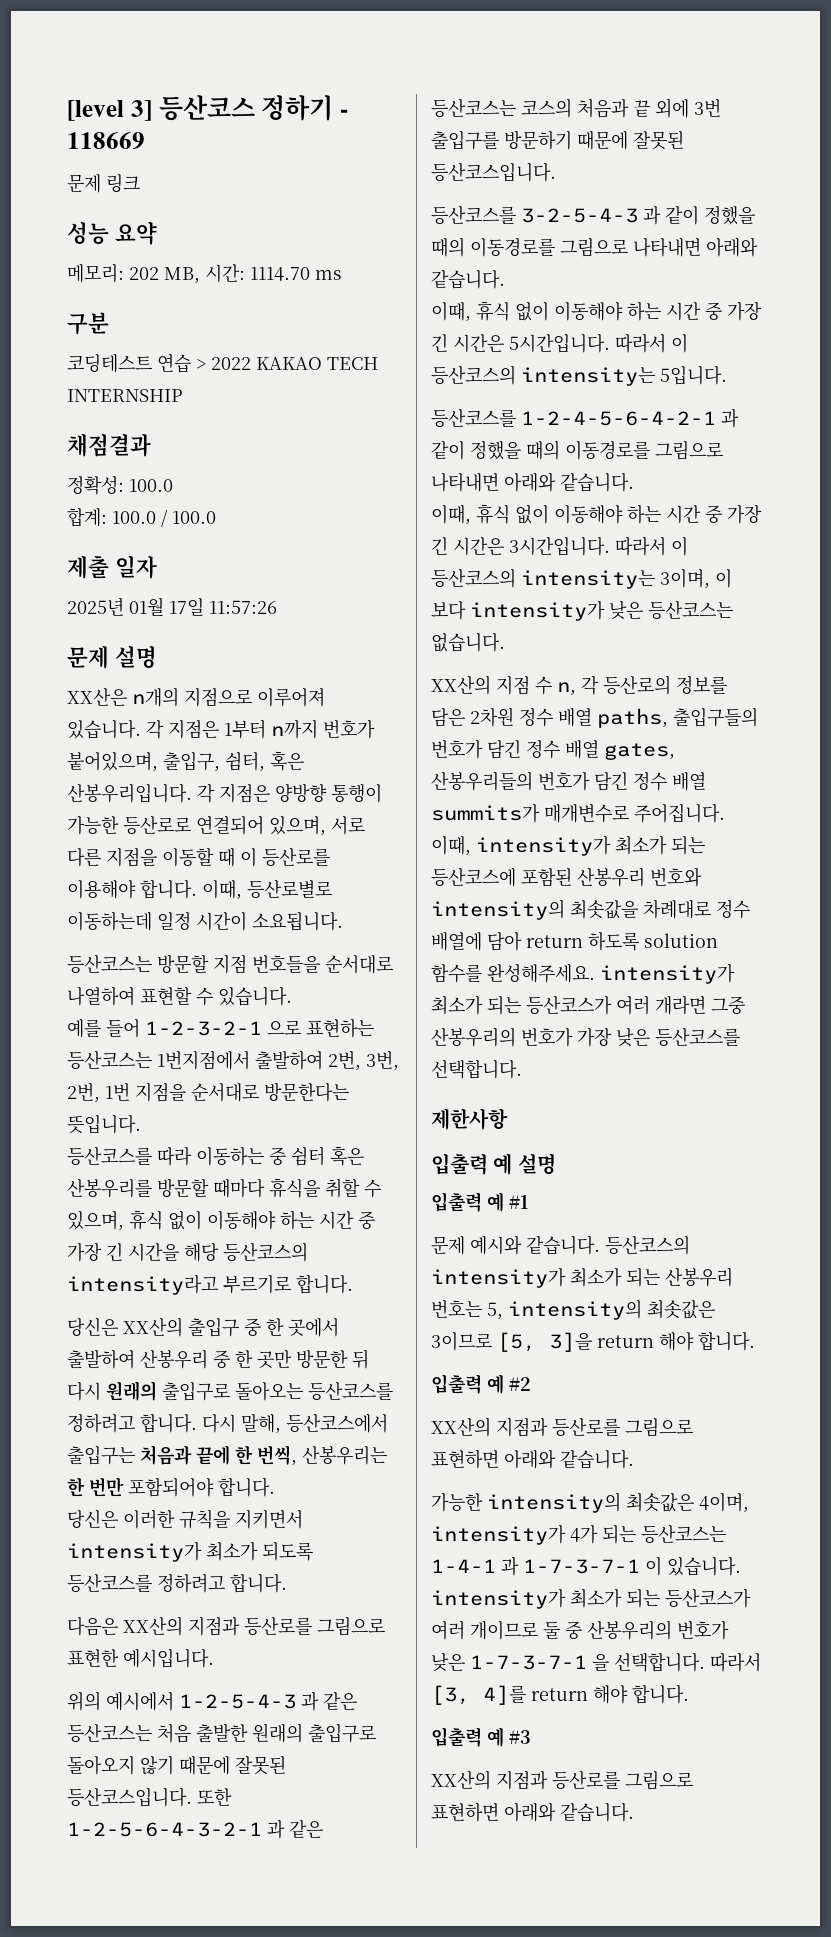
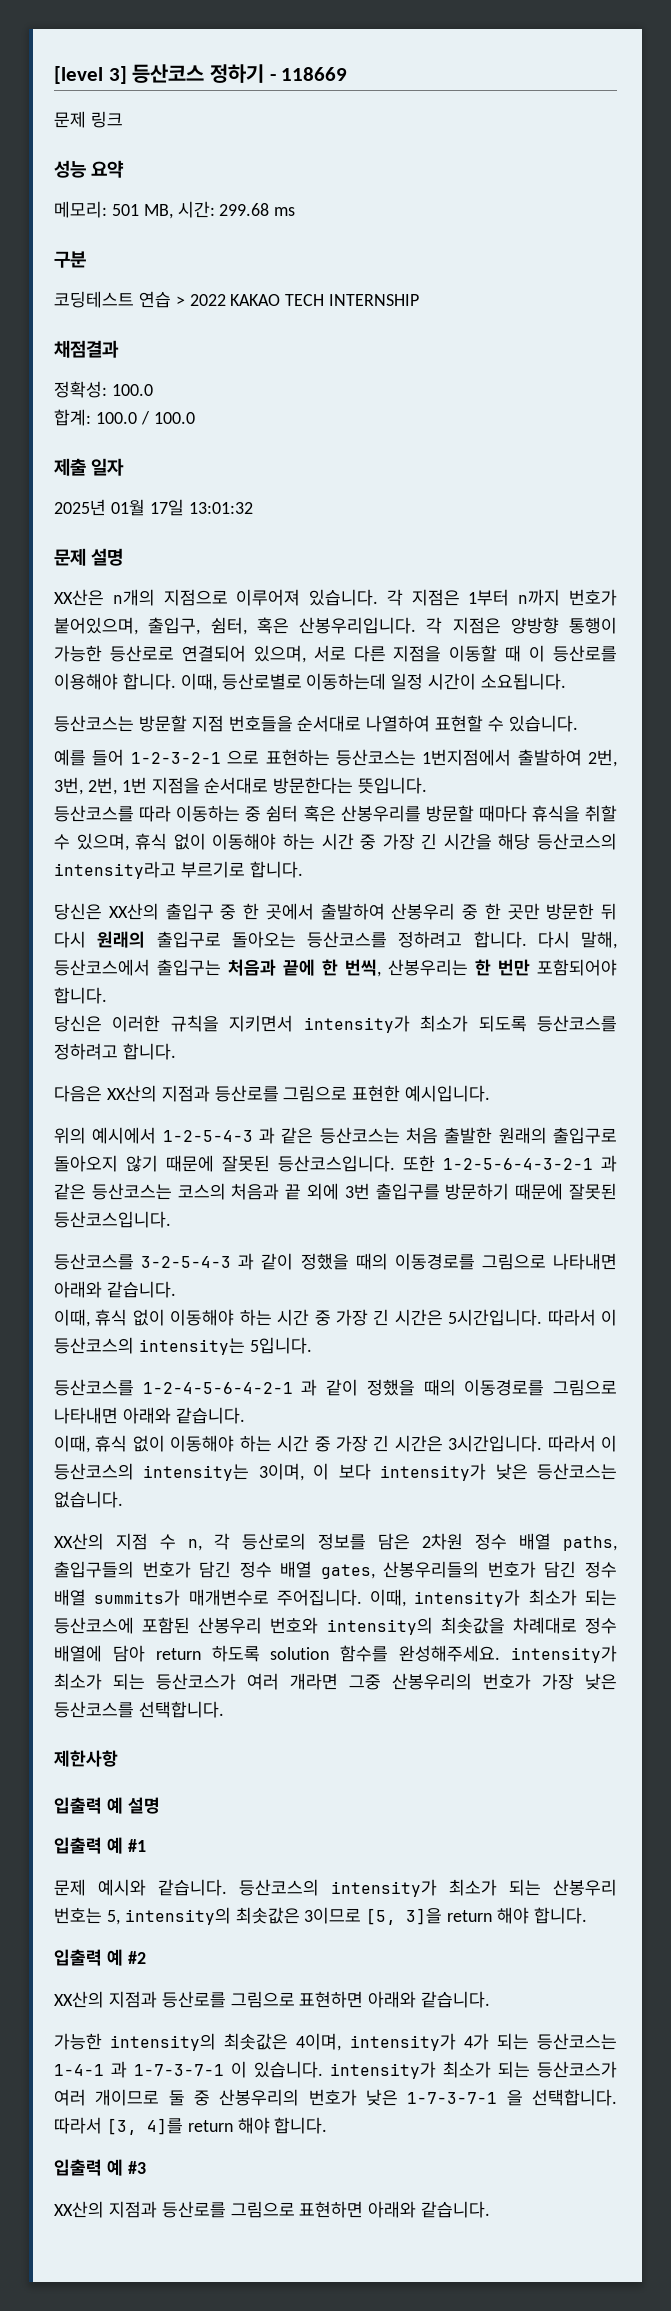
- 메모리: 202 MB, 시간: 1114.70 ms
+ 메모리: 501 MB, 시간: 299.68 ms
- 2025년 01월 17일 11:57:26
+ 2025년 01월 17일 13:01:32

